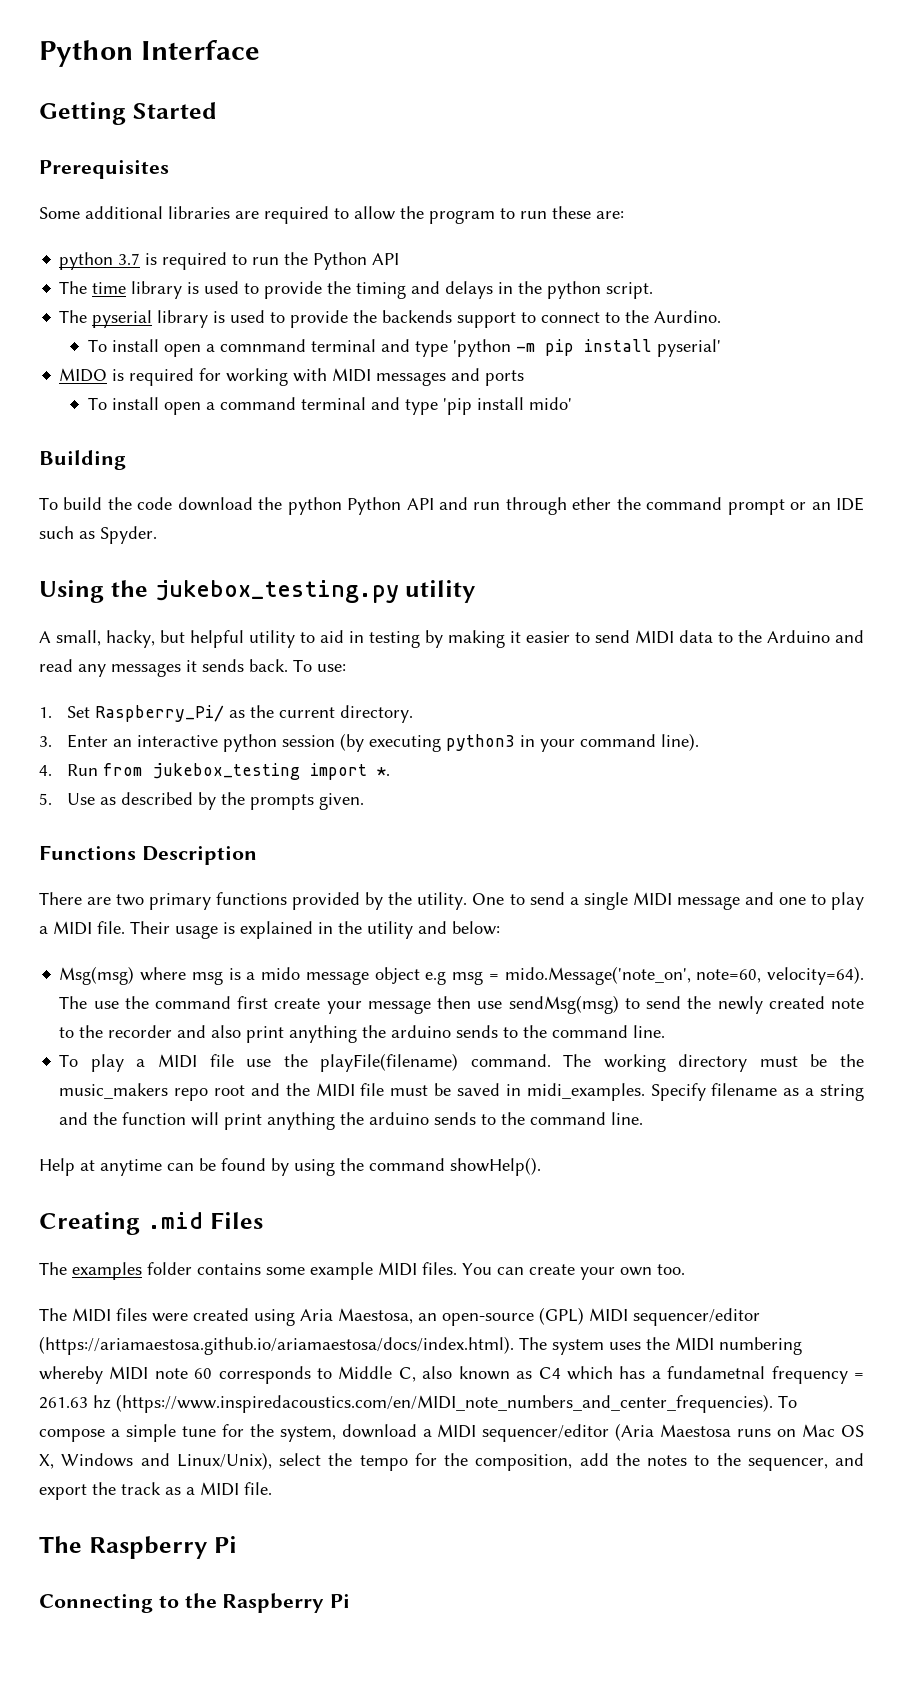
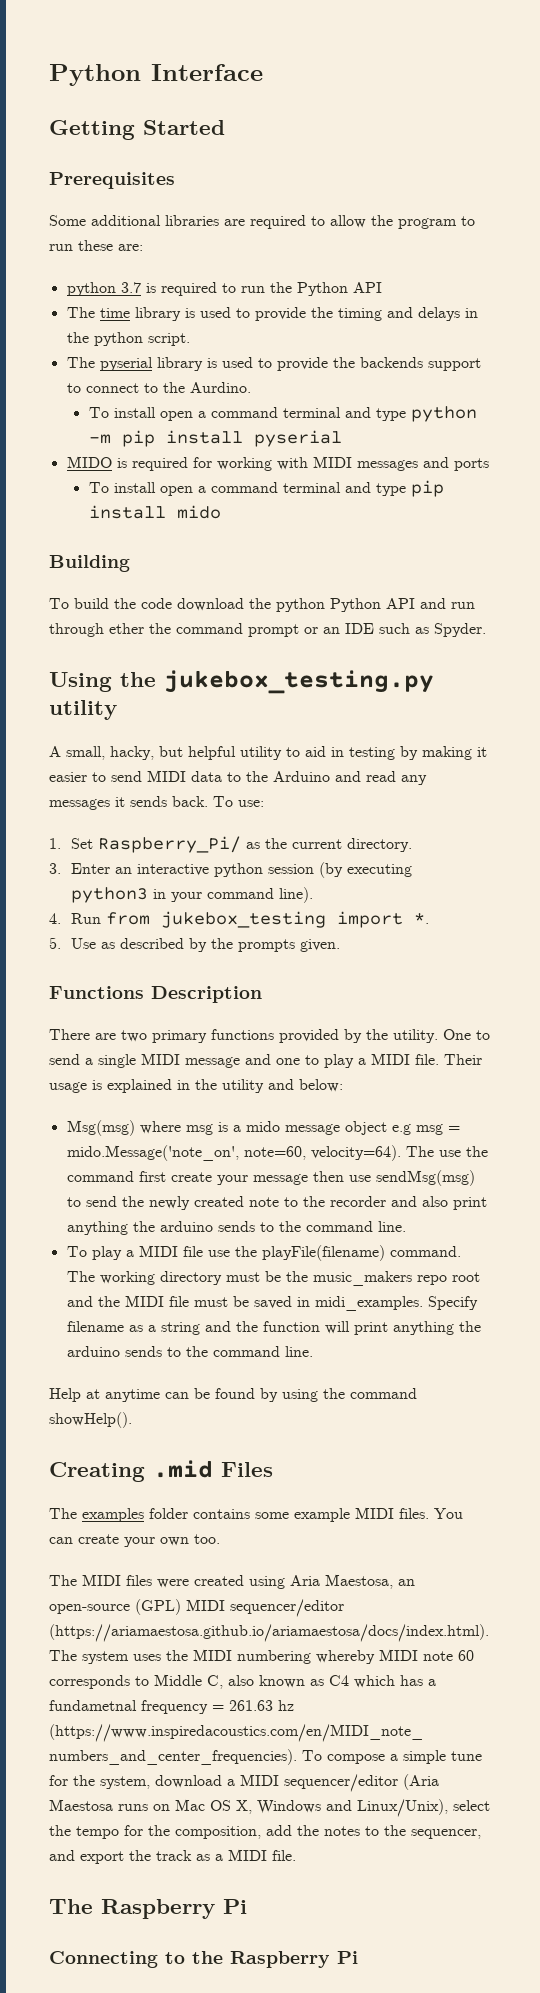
- To install open a comnmand terminal and type 'python -m pip install pyserial'
+ To install open a command terminal and type python -m pip install pyserial
- To install open a command terminal and type 'pip install mido'
+ To install open a command terminal and type pip install mido

